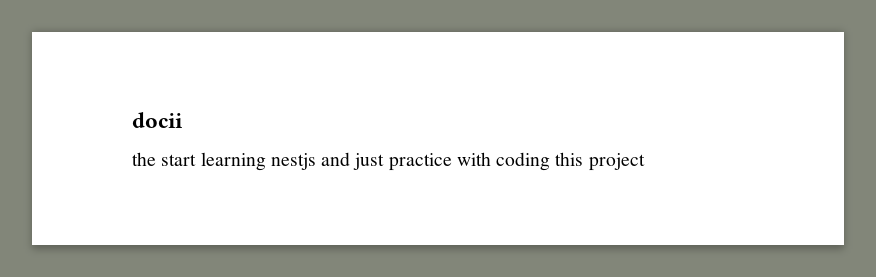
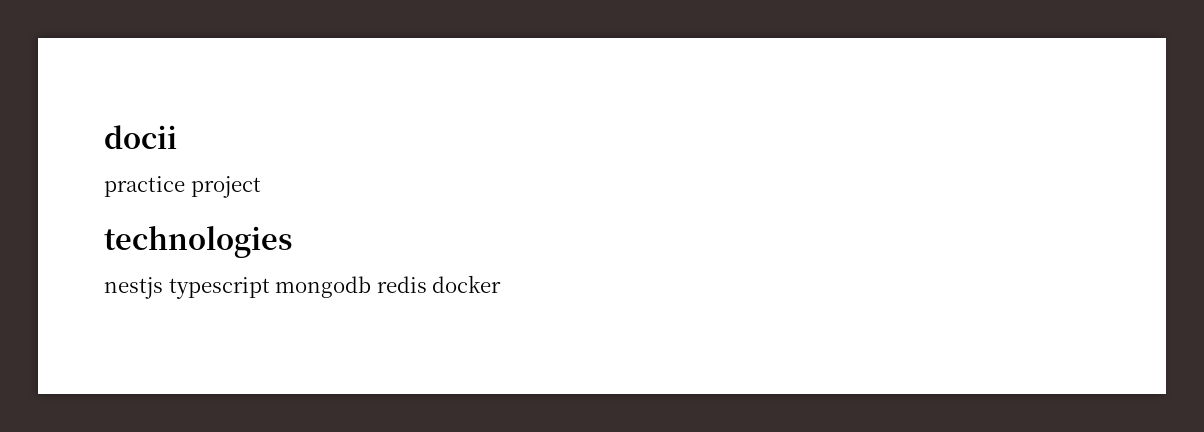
- the start learning nestjs and just practice with coding this project
+ practice project
+ technologies
+ nestjs typescript mongodb redis docker

